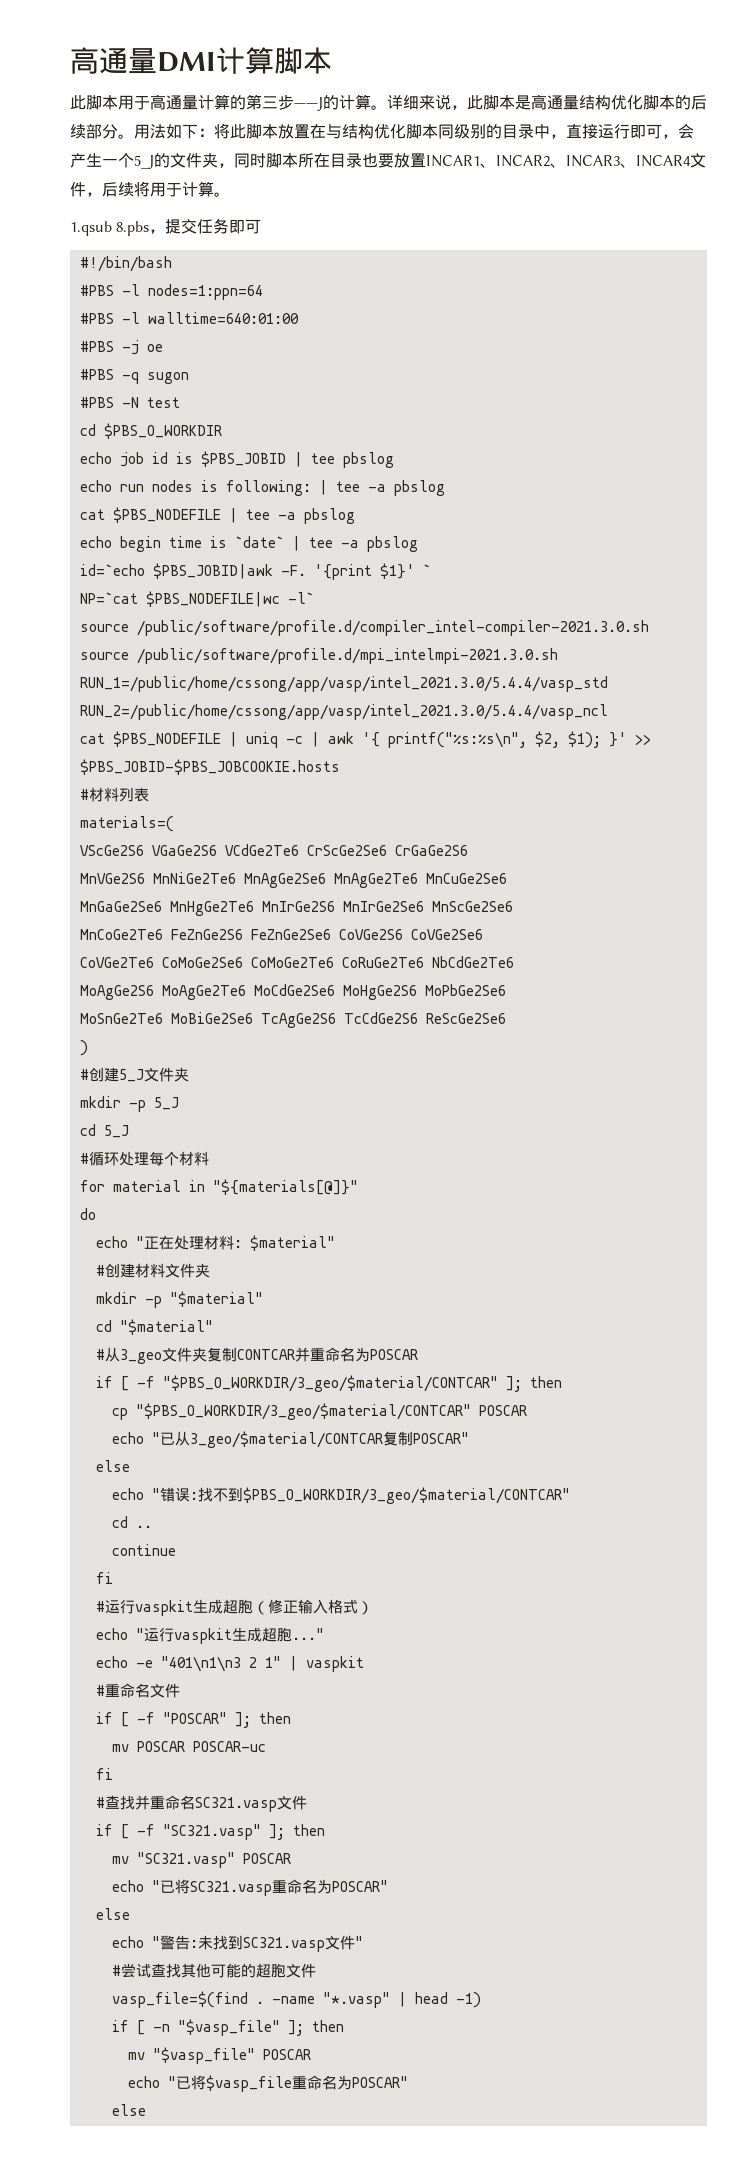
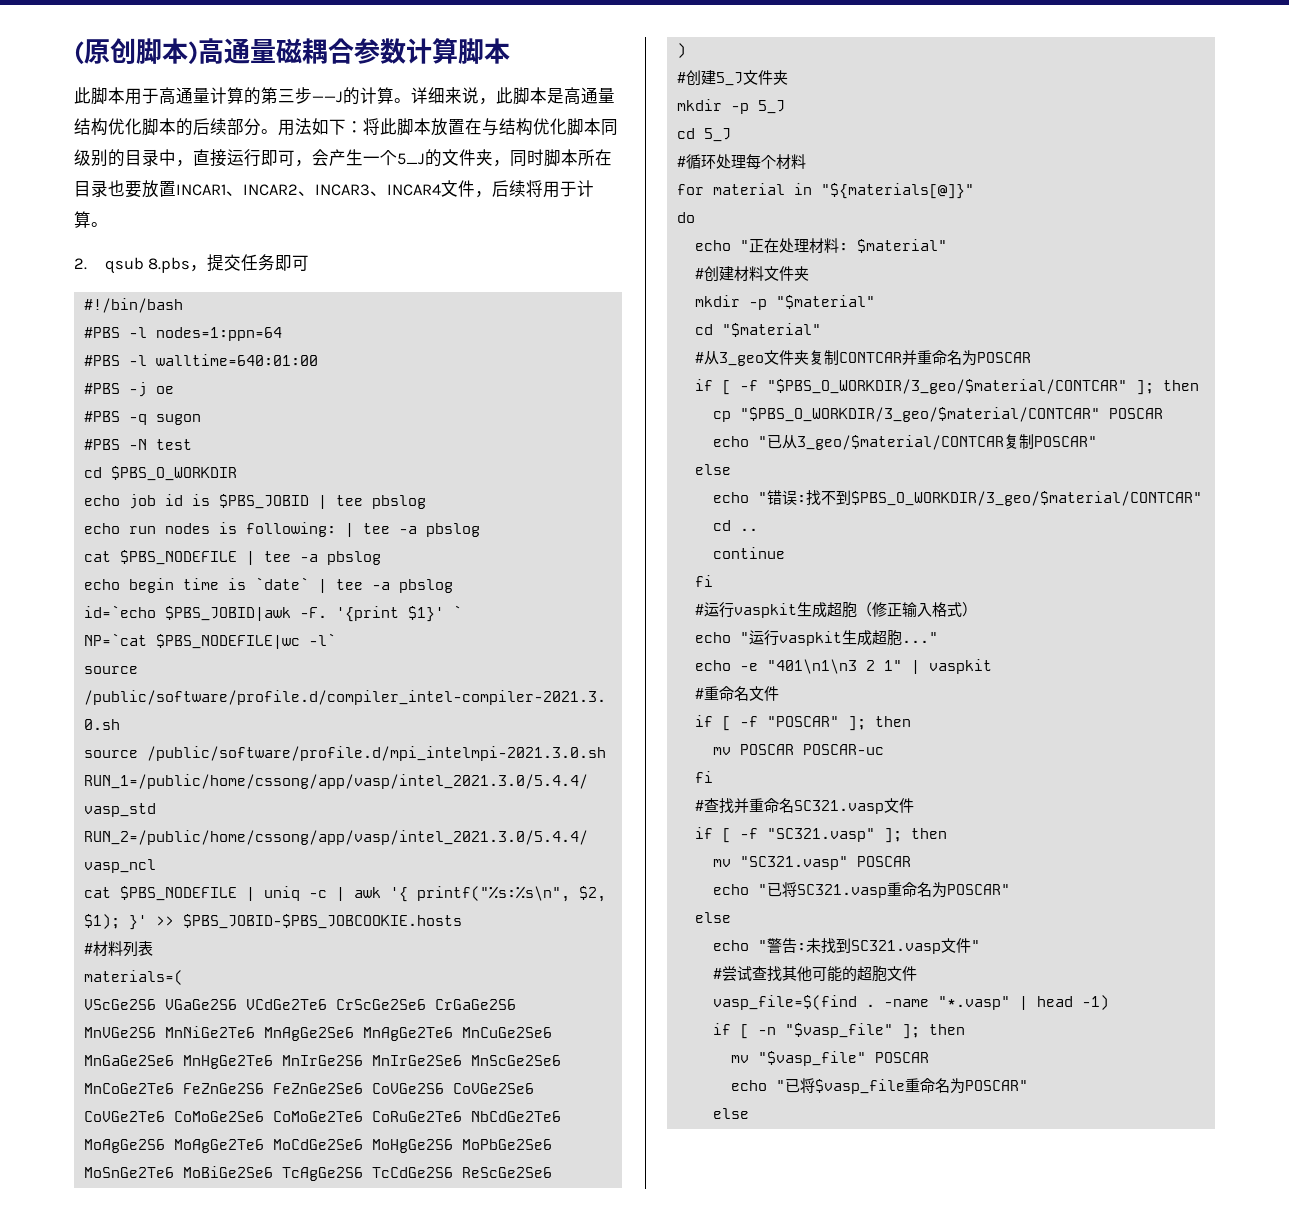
- 高通量DMI计算脚本
+ (原创脚本)高通量磁耦合参数计算脚本
- 1.qsub 8.pbs，提交任务即可
+ 2. qsub 8.pbs，提交任务即可

